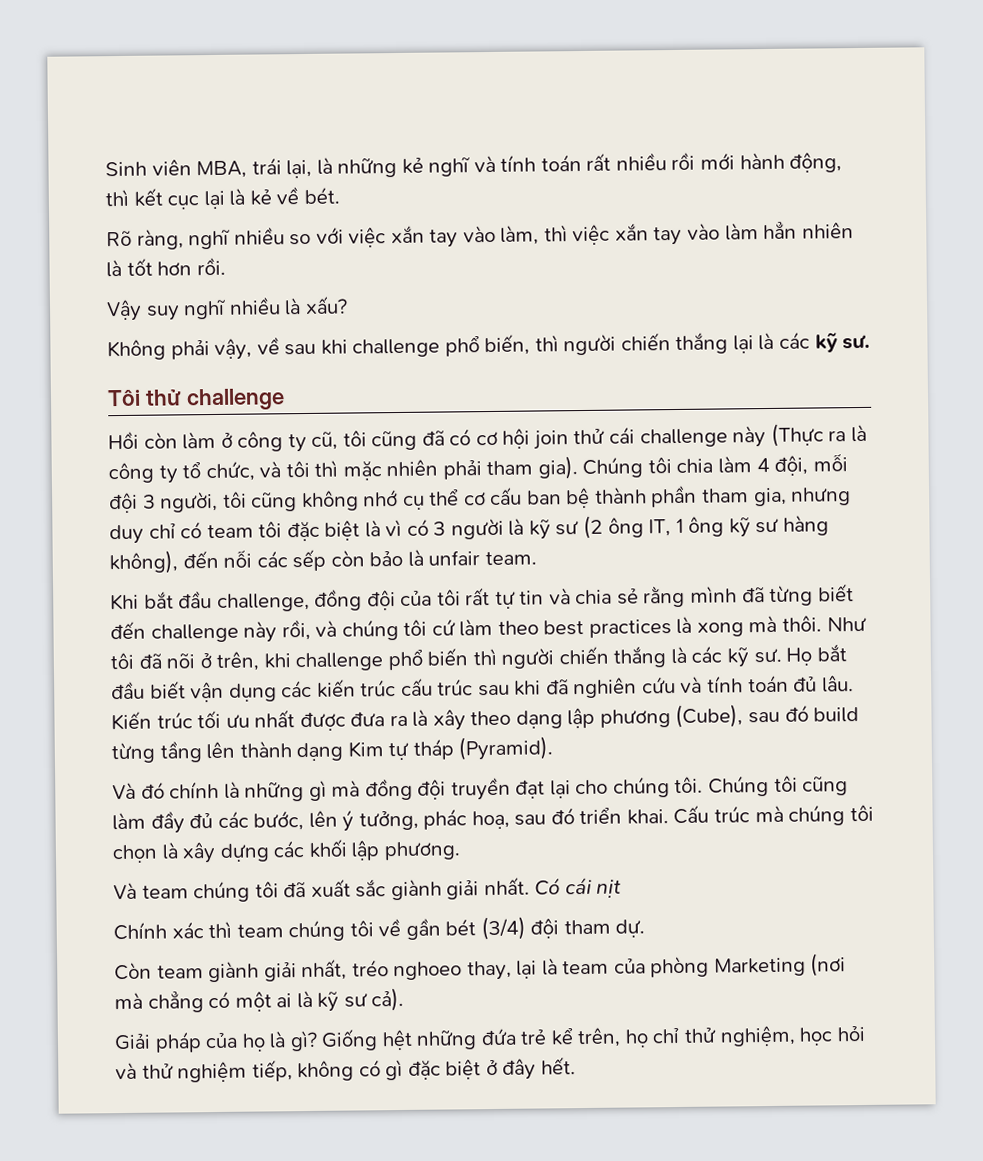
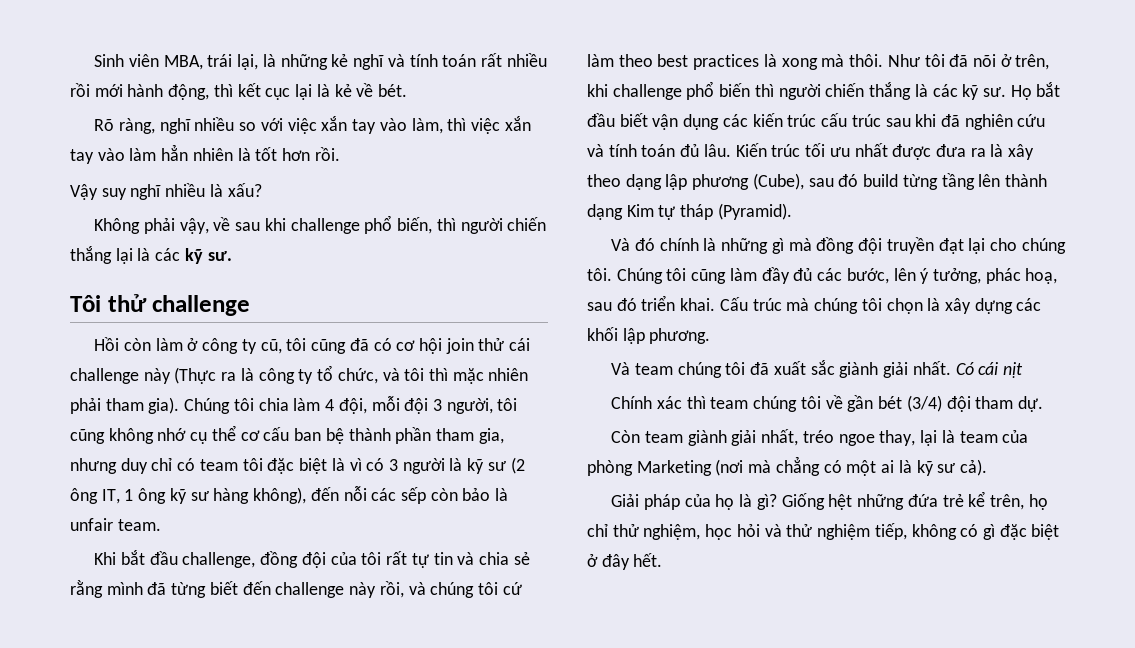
- Còn team giành giải nhất, tréo nghoeo thay, lại là team của phòng Marketing (nơi mà chẳng có một ai là kỹ sư cả).
+ Còn team giành giải nhất, tréo ngoe thay, lại là team của phòng Marketing (nơi mà chẳng có một ai là kỹ sư cả).

